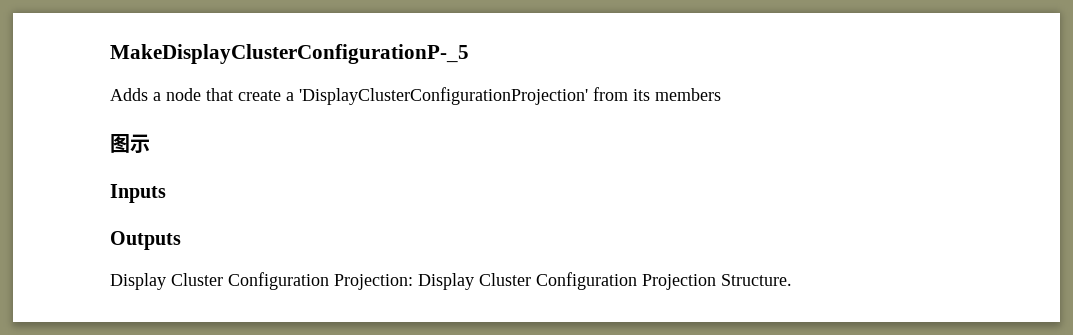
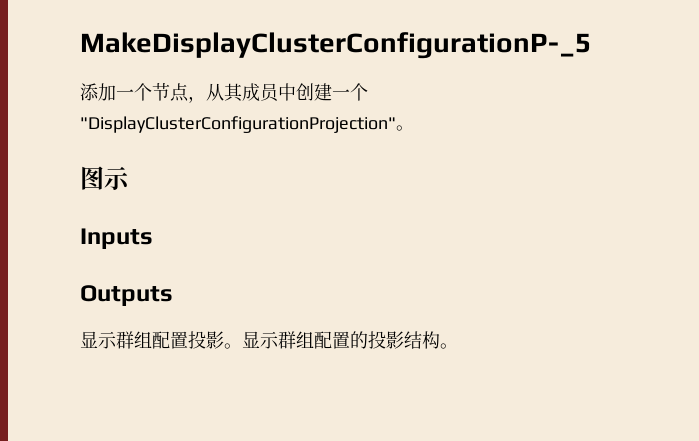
- Adds a node that create a 'DisplayClusterConfigurationProjection' from its members
+ 添加一个节点，从其成员中创建一个"DisplayClusterConfigurationProjection"。
  图示
  Inputs
  Outputs
- Display Cluster Configuration Projection: Display Cluster Configuration Projection Structure.
+ 显示群组配置投影。显示群组配置的投影结构。

